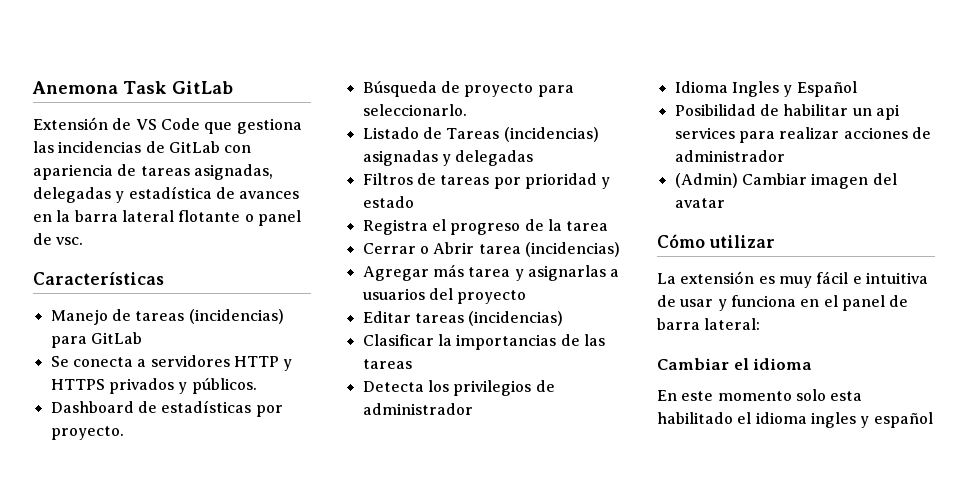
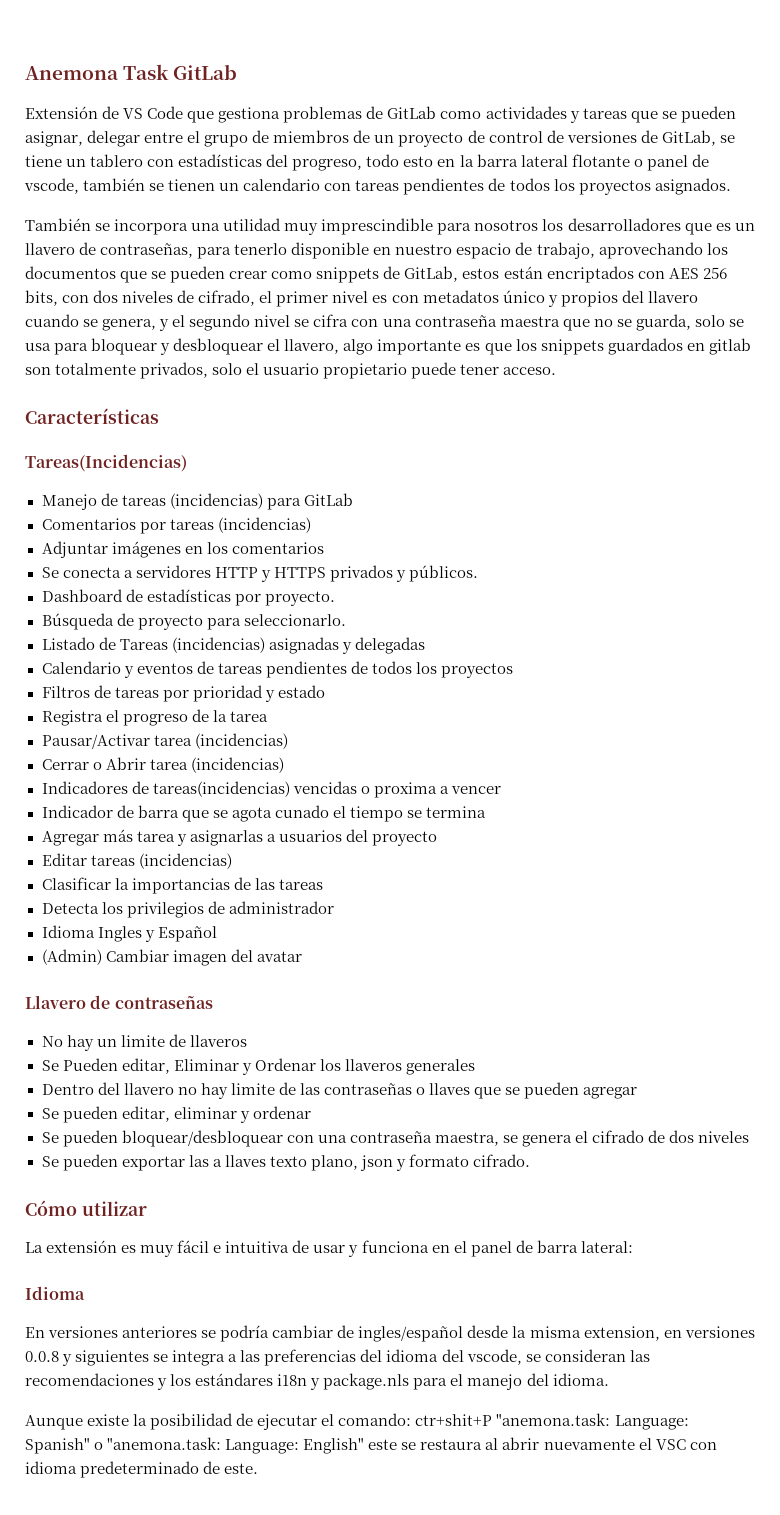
- Extensión de VS Code que gestiona las incidencias de GitLab con apariencia de tareas asignadas, delegadas y estadística de avances en la barra lateral flotante o panel de vsc.
+ Extensión de VS Code que gestiona problemas de GitLab como actividades y tareas que se pueden asignar, delegar entre el grupo de miembros de un proyecto de control de versiones de GitLab, se tiene un tablero con estadísticas del progreso, todo esto en la barra lateral flotante o panel de vscode, también se tienen un calendario con tareas pendientes de todos los proyectos asignados.
+ También se incorpora una utilidad muy imprescindible para nosotros los desarrolladores que es un llavero de contraseñas, para tenerlo disponible en nuestro espacio de trabajo, aprovechando los documentos que se pueden crear como snippets de GitLab, estos están encriptados con AES 256 bits, con dos niveles de cifrado, el primer nivel es con metadatos único y propios del llavero cuando se genera, y el segundo nivel se cifra con una contraseña maestra que no se guarda, solo se usa para bloquear y desbloquear el llavero, algo importante es que los snippets guardados en gitlab son totalmente privados, solo el usuario propietario puede tener acceso.
+ Tareas(Incidencias)
+ Comentarios por tareas (incidencias)
+ Adjuntar imágenes en los comentarios
+ Calendario y eventos de tareas pendientes de todos los proyectos
+ Pausar/Activar tarea (incidencias)
+ Indicadores de tareas(incidencias) vencidas o proxima a vencer
+ Indicador de barra que se agota cunado el tiempo se termina
- Posibilidad de habilitar un api services para realizar acciones de administrador
+ Llavero de contraseñas
+ No hay un limite de llaveros
+ Se Pueden editar, Eliminar y Ordenar los llaveros generales
+ Dentro del llavero no hay limite de las contraseñas o llaves que se pueden agregar
+ Se pueden editar, eliminar y ordenar
+ Se pueden bloquear/desbloquear con una contraseña maestra, se genera el cifrado de dos niveles
+ Se pueden exportar las a llaves texto plano, json y formato cifrado.
  La extensión es muy fácil e intuitiva de usar y funciona en el panel de barra lateral:
- Cambiar el idioma
- En este momento solo esta habilitado el idioma ingles y español
+ Idioma
+ En versiones anteriores se podría cambiar de ingles/español desde la misma extension, en versiones 0.0.8 y siguientes se integra a las preferencias del idioma del vscode, se consideran las recomendaciones y los estándares i18n y package.nls para el manejo del idioma.
+ Aunque existe la posibilidad de ejecutar el comando: ctr+shit+P "anemona.task: Language: Spanish" o "anemona.task: Language: English" este se restaura al abrir nuevamente el VSC con idioma predeterminado de este.

